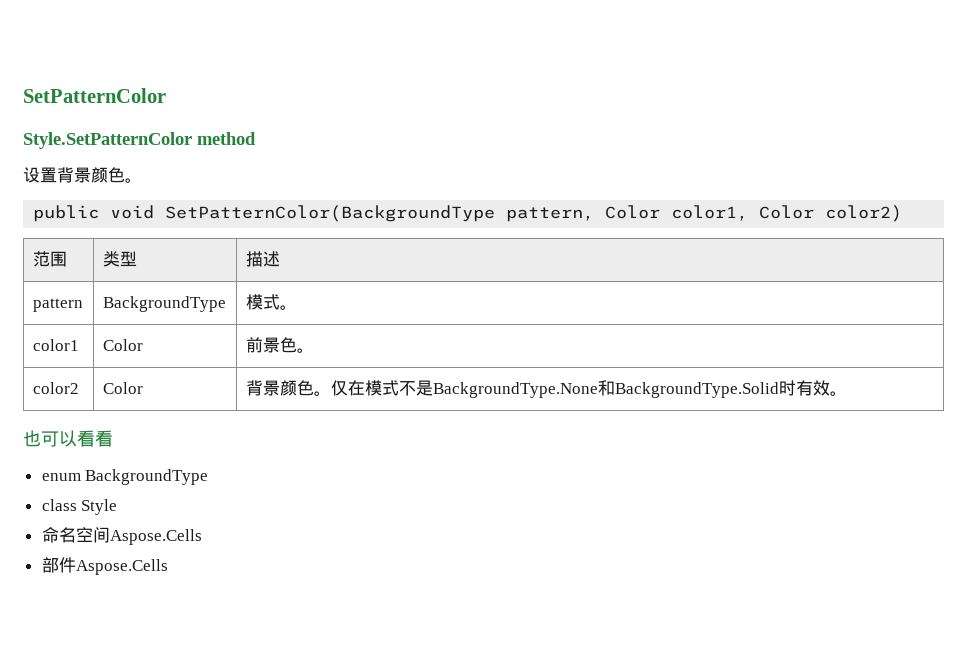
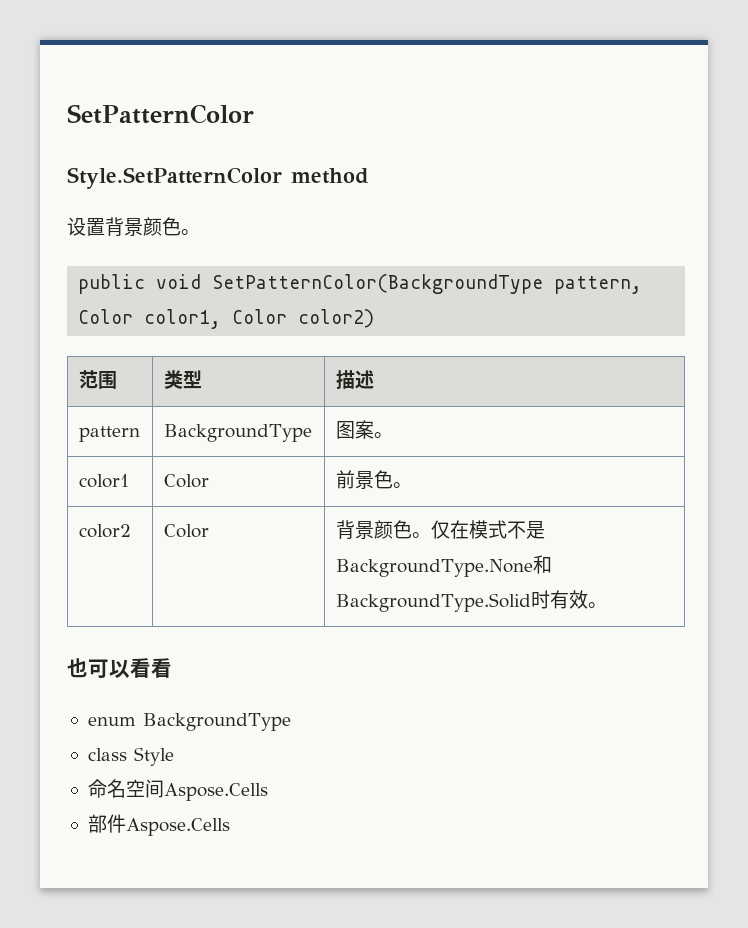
- pattern | BackgroundType | 模式。
+ pattern | BackgroundType | 图案。

